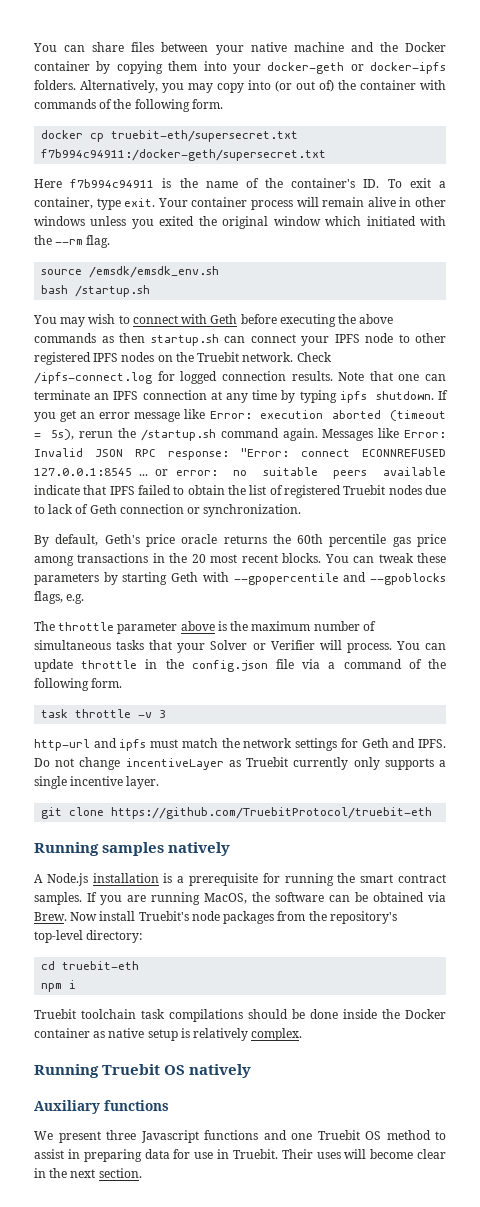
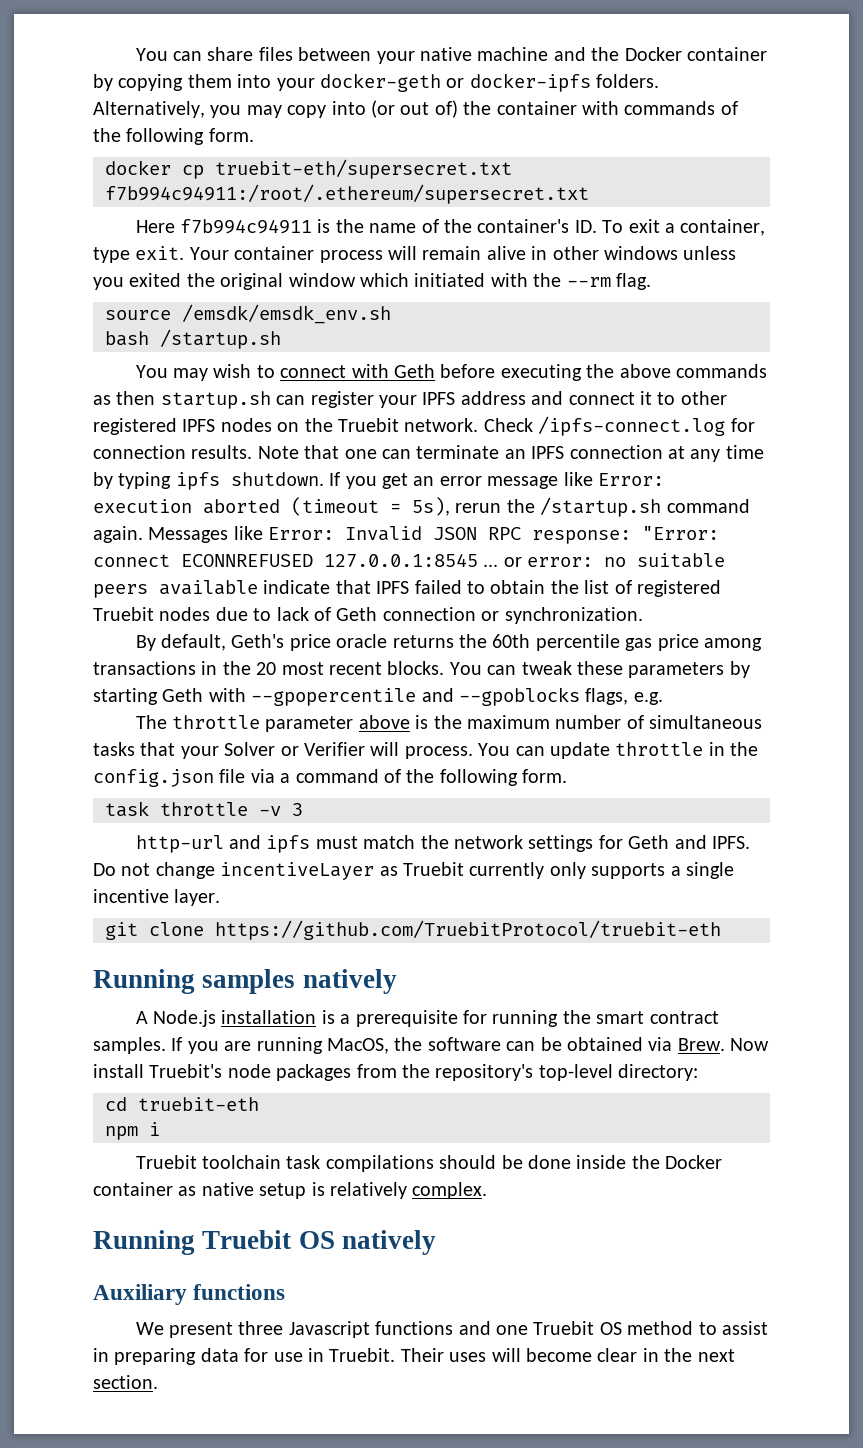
- docker cp truebit-eth/supersecret.txt f7b994c94911:/docker-geth/supersecret.txt
+ docker cp truebit-eth/supersecret.txt f7b994c94911:/root/.ethereum/supersecret.txt
- You may wish to connect with Geth before executing the above commands as then startup.sh can connect your IPFS node to other registered IPFS nodes on the Truebit network.
+ You may wish to connect with Geth before executing the above commands as then startup.sh can register your IPFS address and connect it to other registered IPFS nodes on the Truebit network.
- Check /ipfs-connect.log for logged connection results.
+ Check /ipfs-connect.log for connection results.

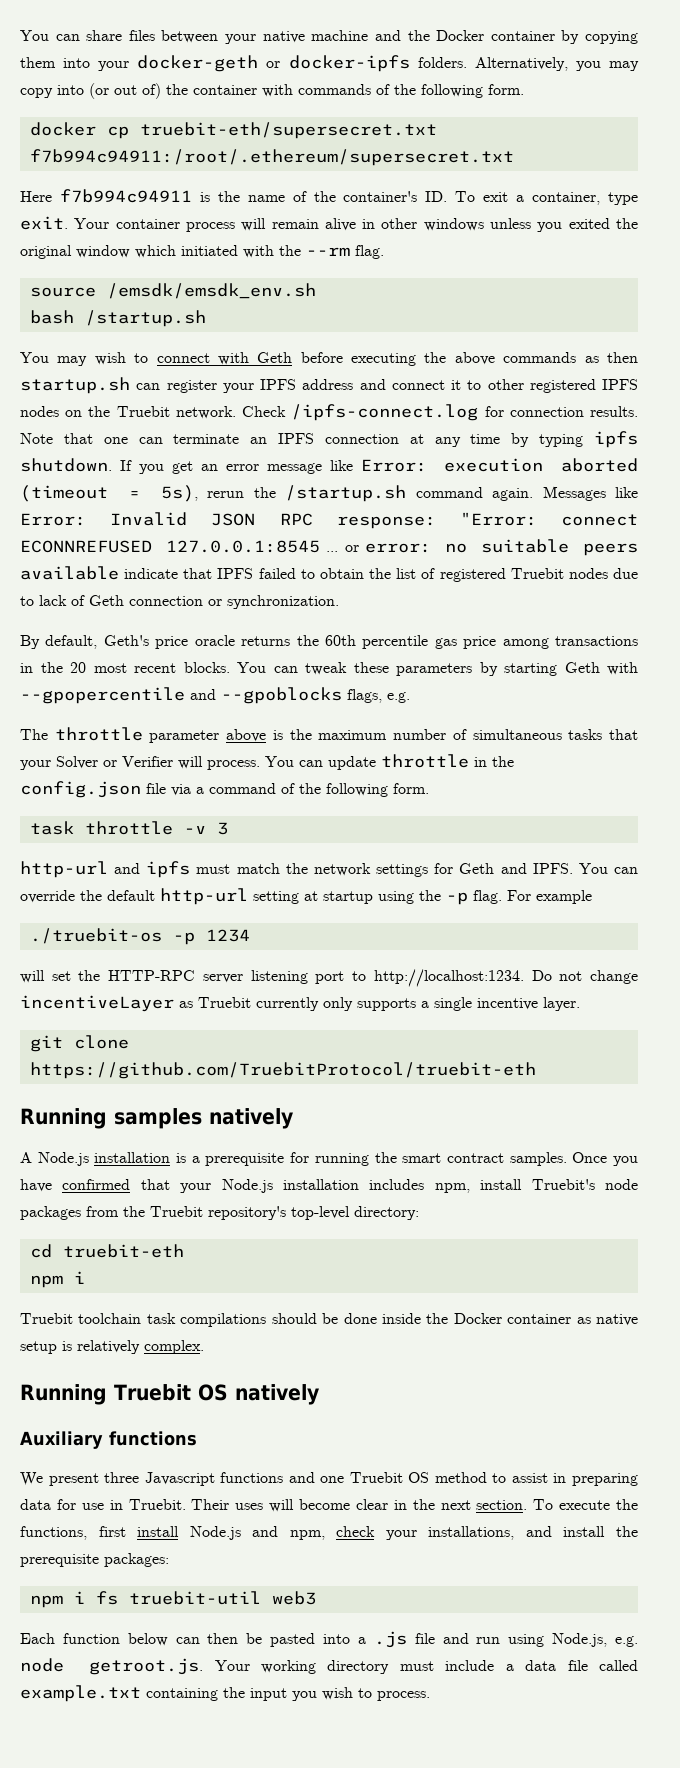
+ You can override the default http-url setting at startup using the -p flag. For example
+ ./truebit-os -p 1234
+ will set the HTTP-RPC server listening port to http://localhost:1234.
- If you are running MacOS, the software can be obtained via Brew. Now install Truebit's node packages from the repository's top-level directory:
+ Once you have confirmed that your Node.js installation includes npm, install Truebit's node packages from the Truebit repository's top-level directory:
+ To execute the functions, first install Node.js and npm, check your installations, and install the prerequisite packages:
+ npm i fs truebit-util web3
+ Each function below can then be pasted into a .js file and run using Node.js, e.g. node getroot.js. Your working directory must include a data file called example.txt containing the input you wish to process.

